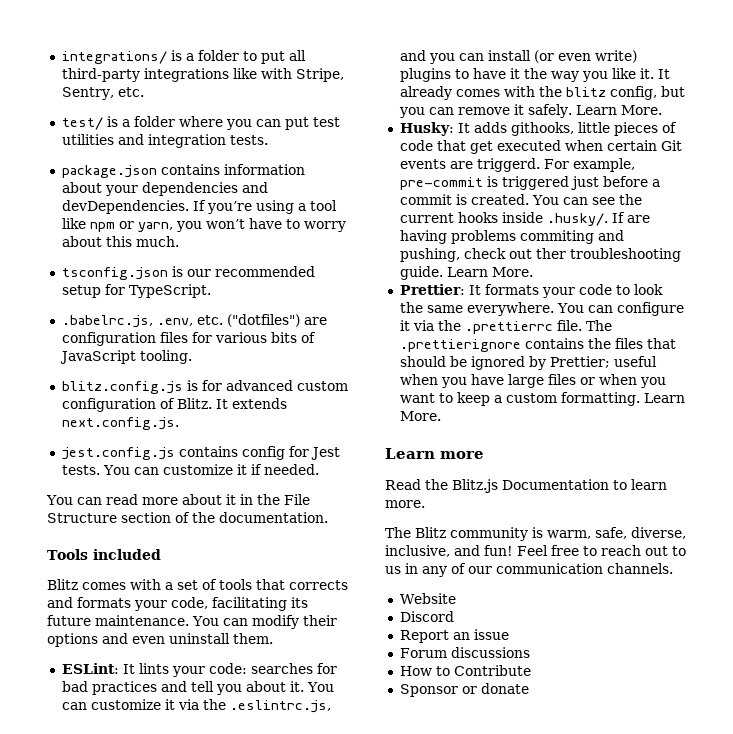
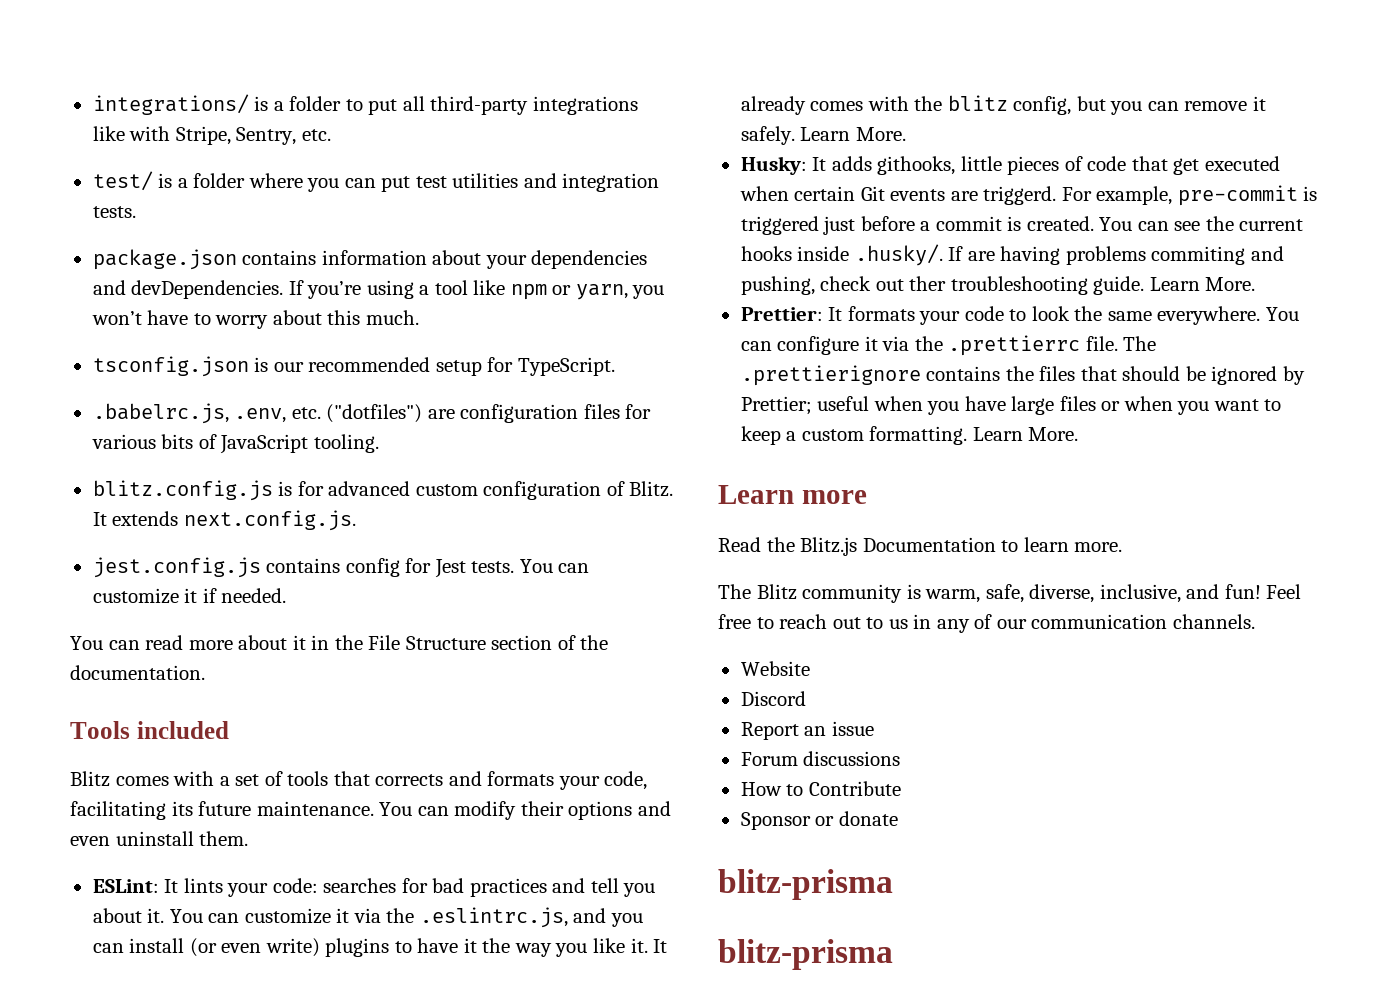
  Sponsor or donate
+ blitz-prisma
+ blitz-prisma

